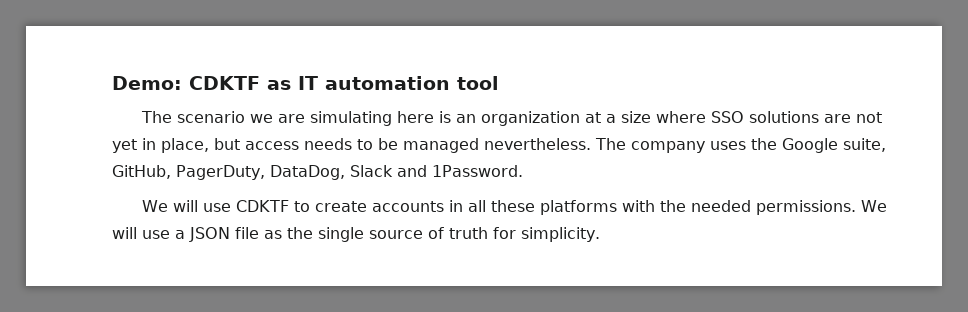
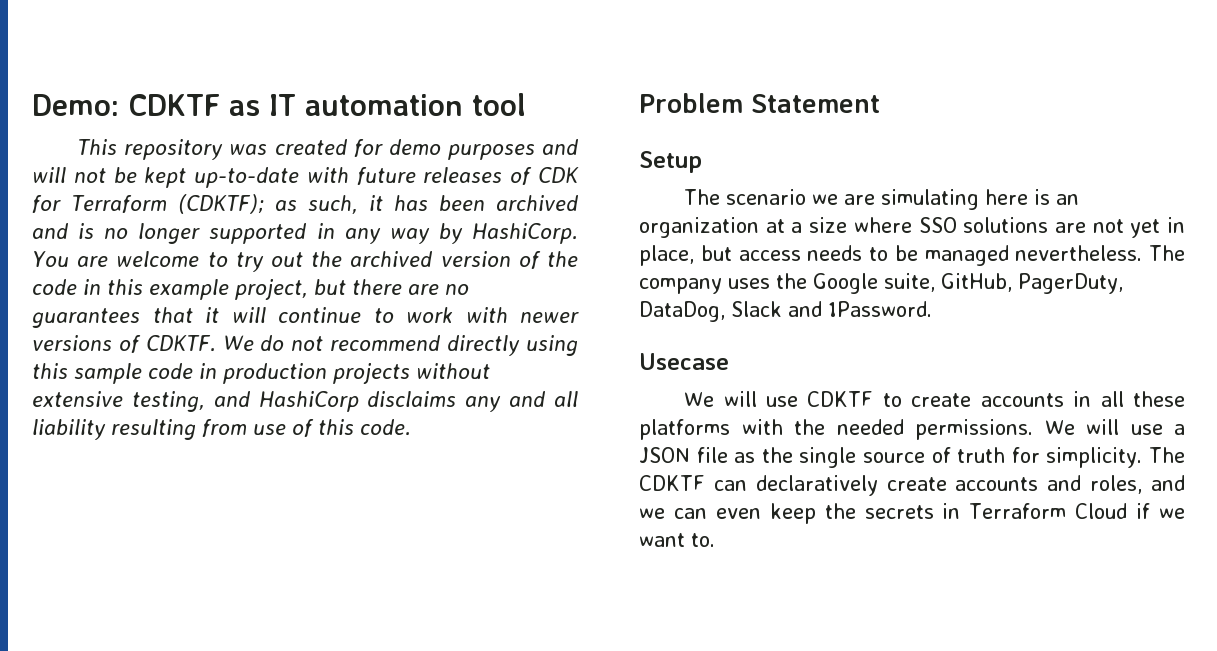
+ This repository was created for demo purposes and will not be kept up-to-date with future releases of CDK for Terraform (CDKTF); as such, it has been archived and is no longer supported in any way by HashiCorp. You are welcome to try out the archived version of the code in this example project, but there are no guarantees that it will continue to work with newer versions of CDKTF. We do not recommend directly using this sample code in production projects without extensive testing, and HashiCorp disclaims any and all liability resulting from use of this code.
+ Problem Statement
+ Setup
+ Usecase
+ The CDKTF can declaratively create accounts and roles, and we can even keep the secrets in Terraform Cloud if we want to.

